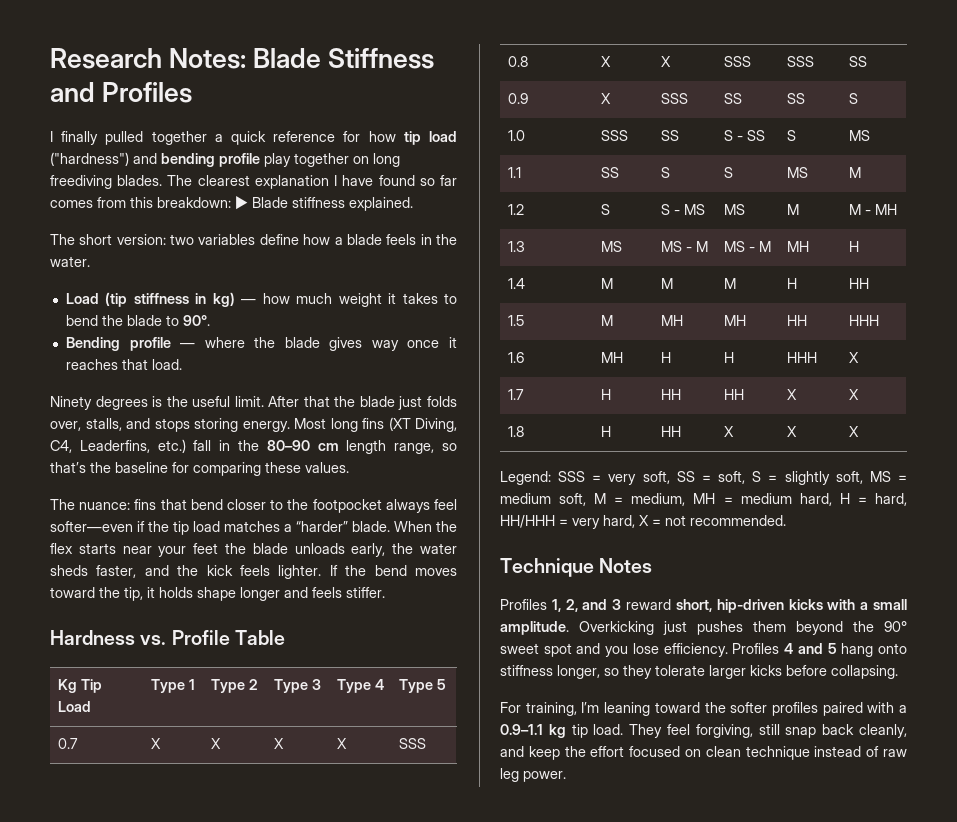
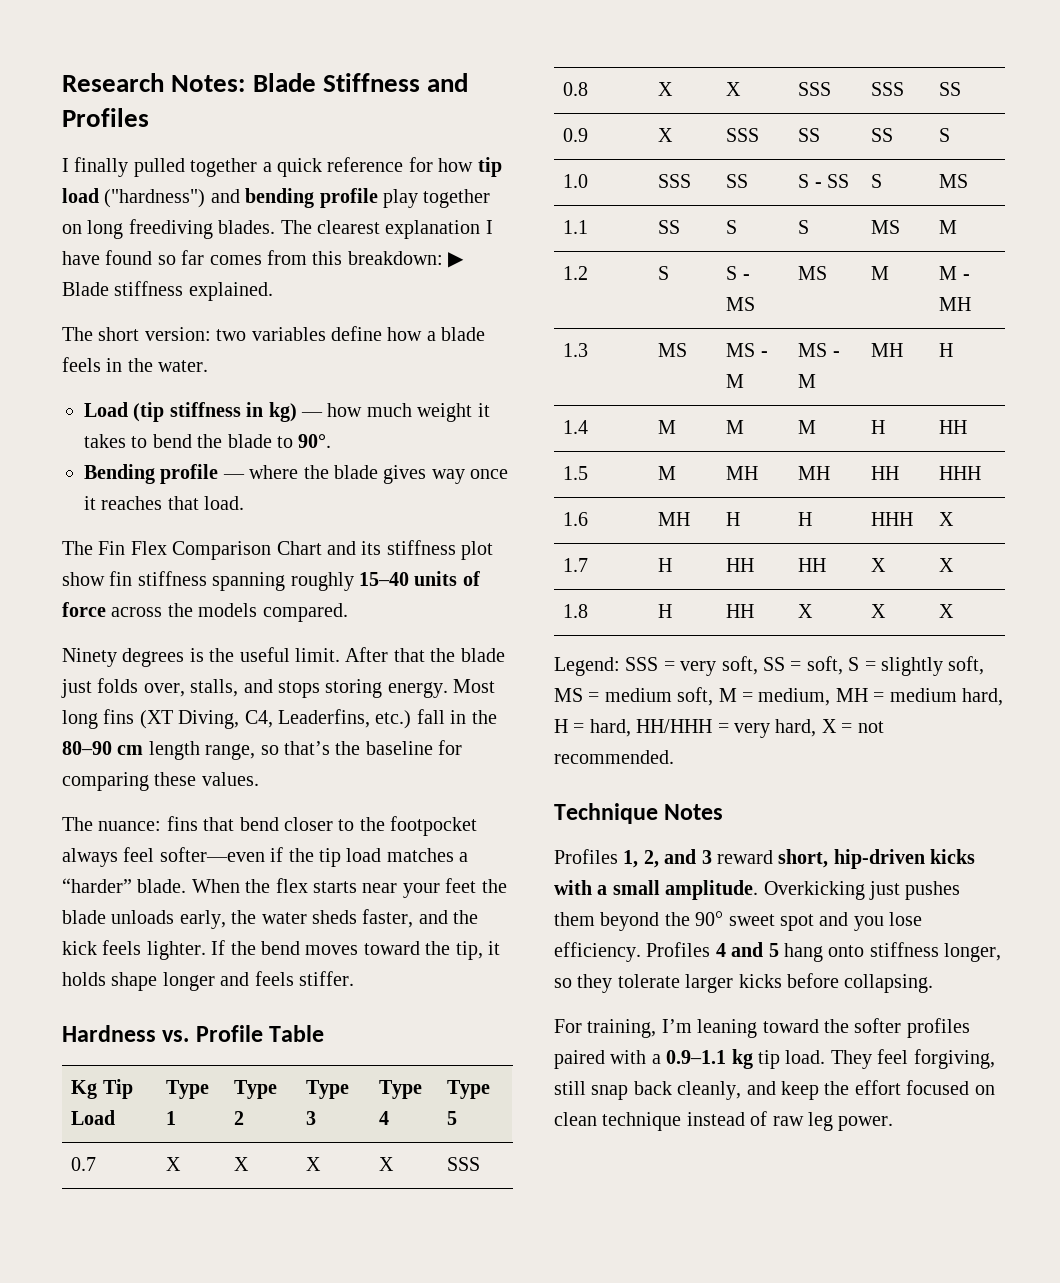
+ The Fin Flex Comparison Chart and its stiffness plot show fin stiffness spanning roughly 15–40 units of force across the models compared.

